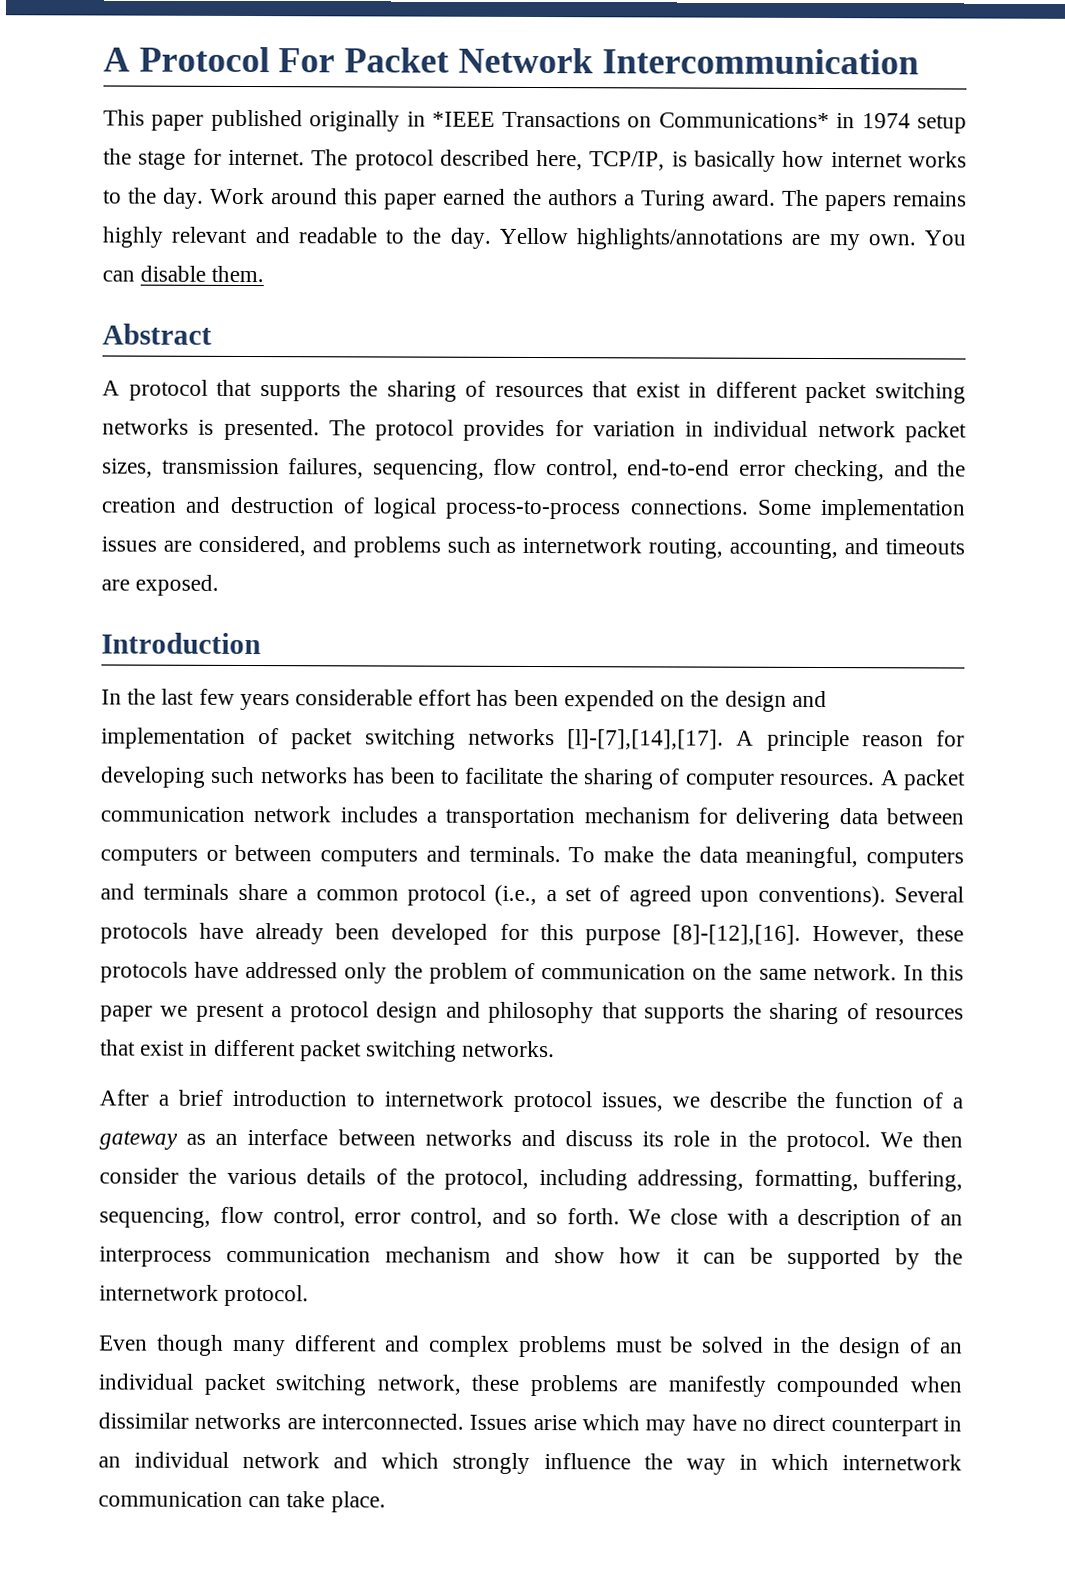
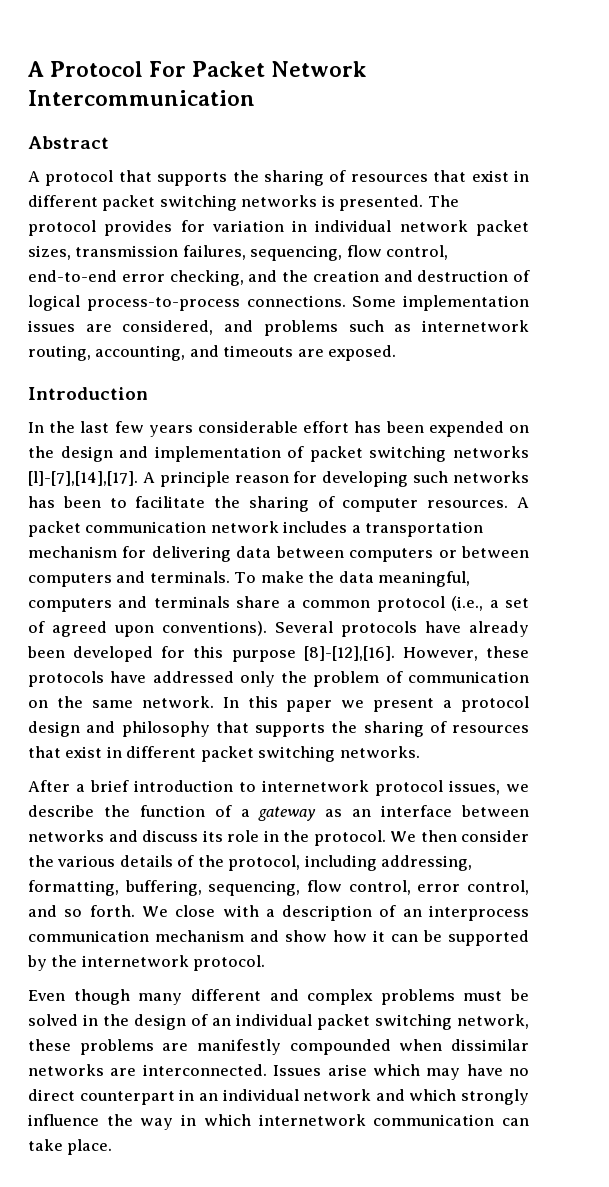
- This paper published originally in *IEEE Transactions on Communications* in 1974 setup the stage for internet. The protocol described here, TCP/IP, is basically how internet works to the day. Work around this paper earned the authors a Turing award. The papers remains highly relevant and readable to the day. Yellow highlights/annotations are my own. You can disable them.

